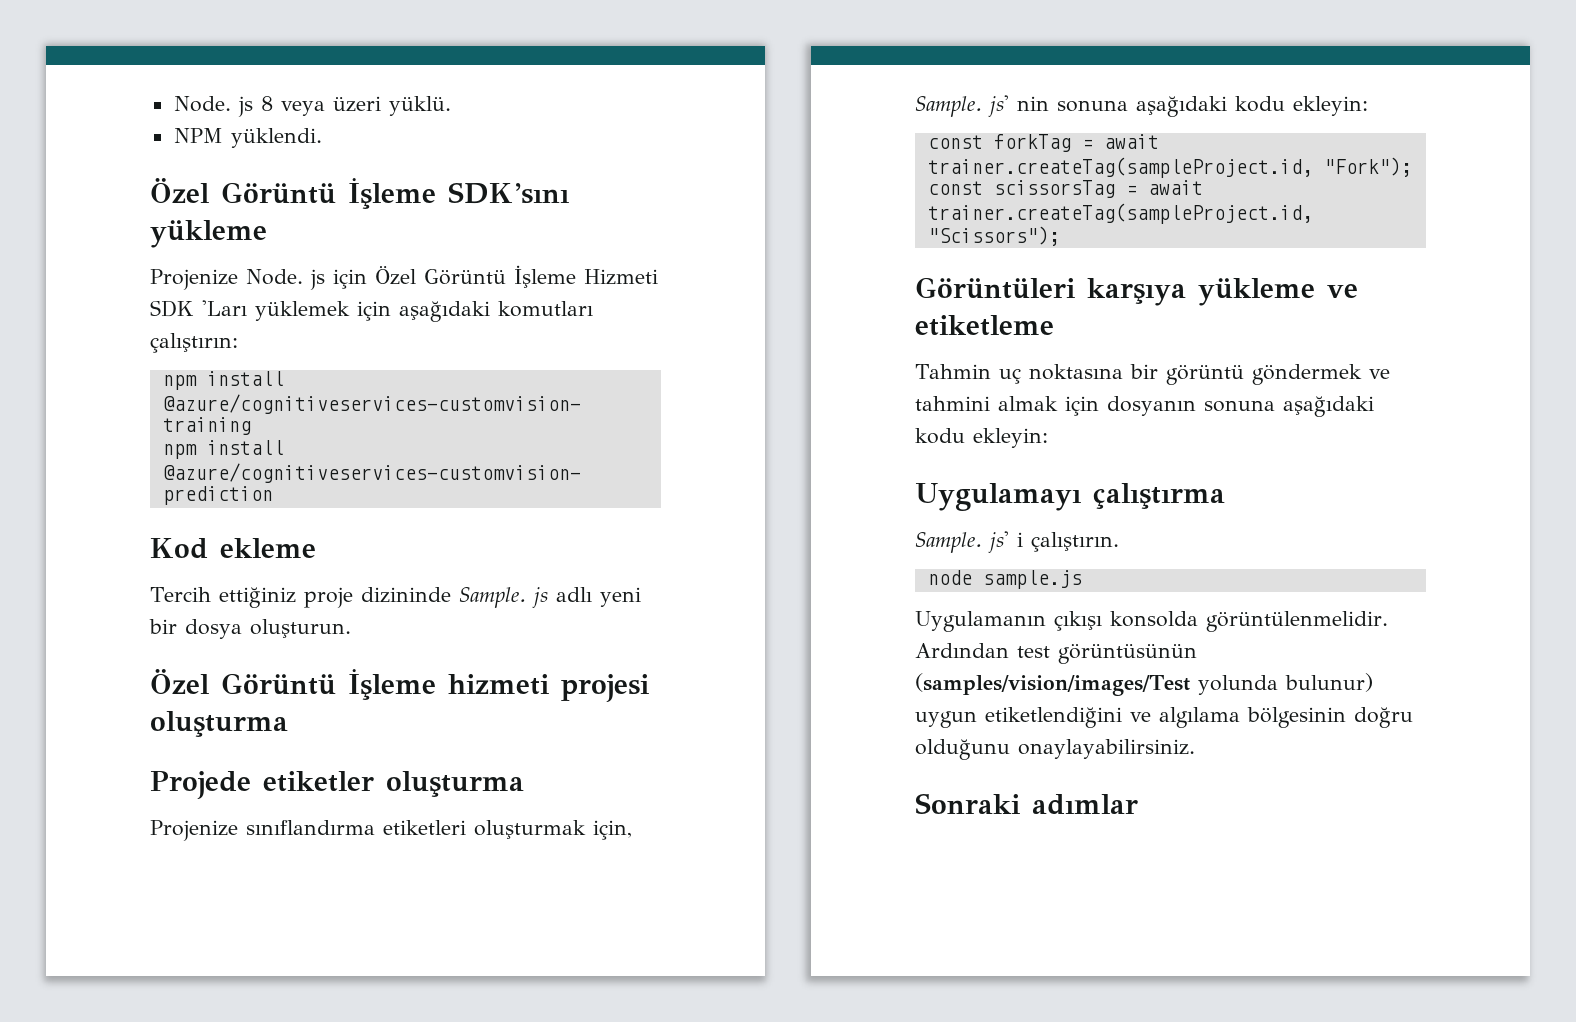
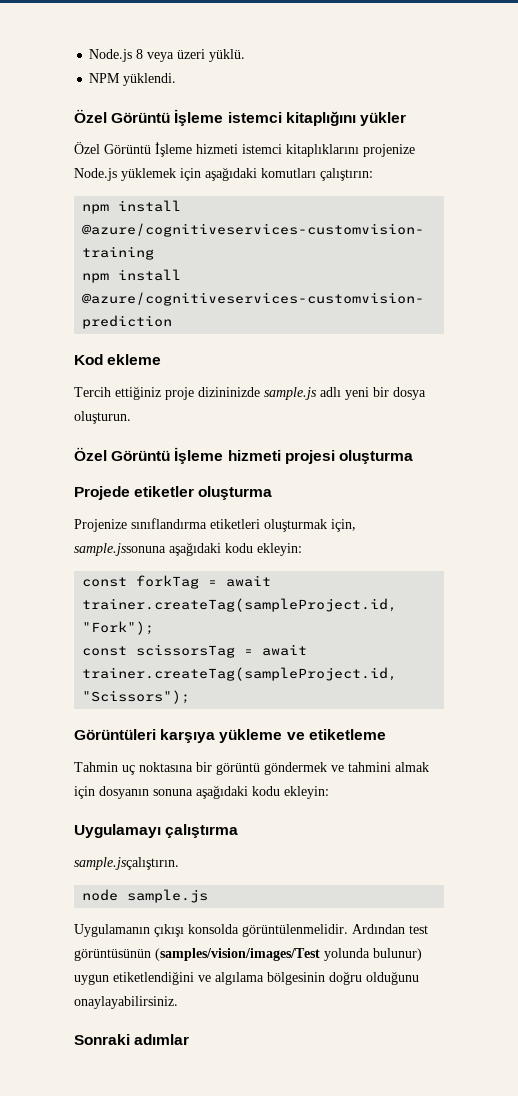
- Node. js 8 veya üzeri yüklü.
+ Node.js 8 veya üzeri yüklü.
- Özel Görüntü İşleme SDK’sını yükleme
- Projenize Node. js için Özel Görüntü İşleme Hizmeti SDK 'Ları yüklemek için aşağıdaki komutları çalıştırın:
+ Özel Görüntü İşleme istemci kitaplığını yükler
+ Özel Görüntü İşleme hizmeti istemci kitaplıklarını projenize Node.js yüklemek için aşağıdaki komutları çalıştırın:
- Tercih ettiğiniz proje dizininde Sample. js adlı yeni bir dosya oluşturun.
+ Tercih ettiğiniz proje dizininizde sample.js adlı yeni bir dosya oluşturun.
- Projenize sınıflandırma etiketleri oluşturmak için, Sample. js' nin sonuna aşağıdaki kodu ekleyin:
+ Projenize sınıflandırma etiketleri oluşturmak için, sample.jssonuna aşağıdaki kodu ekleyin:
- Sample. js' i çalıştırın.
+ sample.jsçalıştırın.

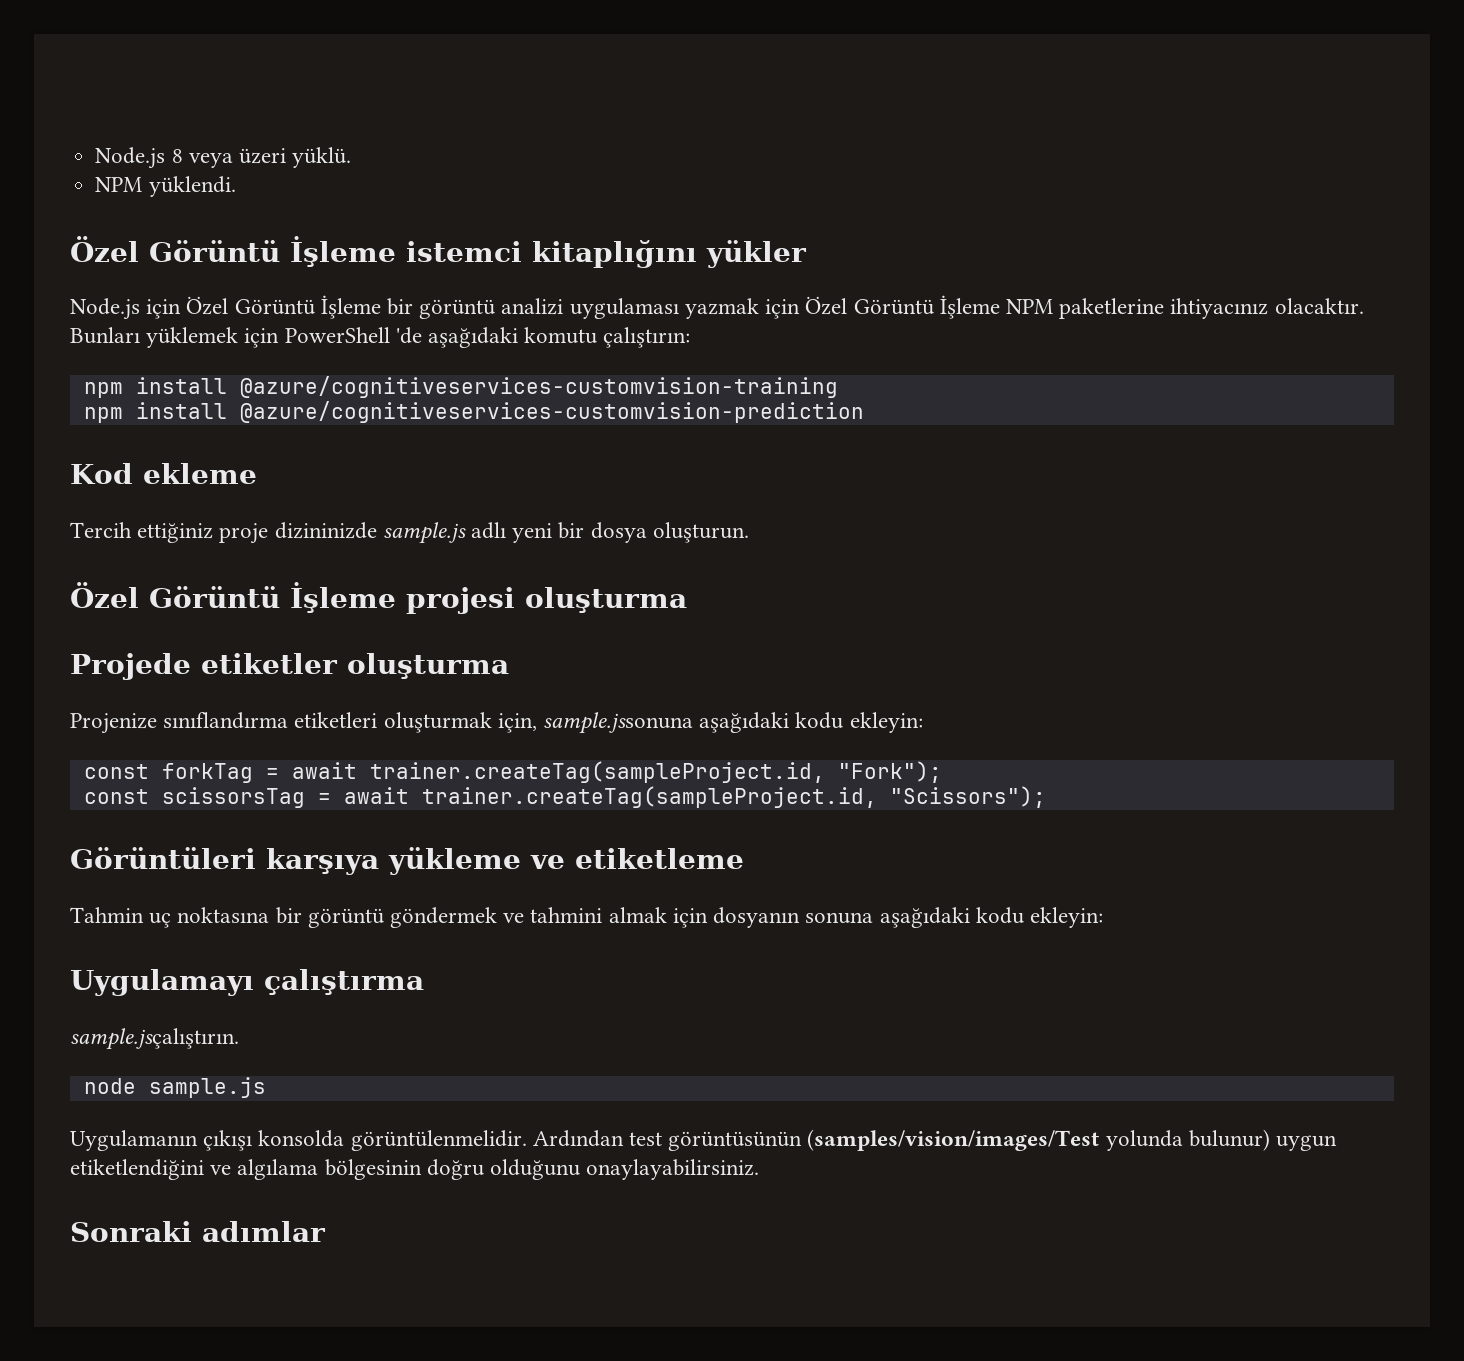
- Özel Görüntü İşleme hizmeti istemci kitaplıklarını projenize Node.js yüklemek için aşağıdaki komutları çalıştırın:
+ Node.js için Özel Görüntü İşleme bir görüntü analizi uygulaması yazmak için Özel Görüntü İşleme NPM paketlerine ihtiyacınız olacaktır. Bunları yüklemek için PowerShell 'de aşağıdaki komutu çalıştırın:
- Özel Görüntü İşleme hizmeti projesi oluşturma
+ Özel Görüntü İşleme projesi oluşturma

